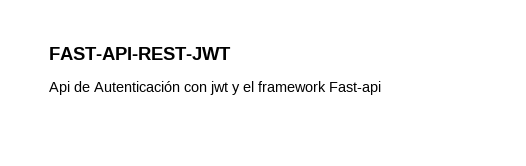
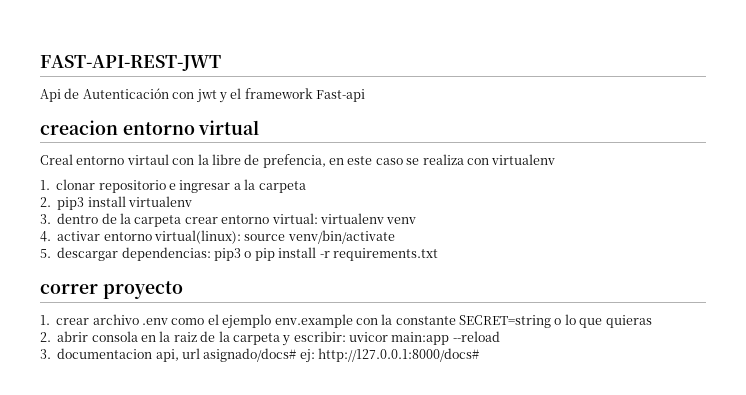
+ creacion entorno virtual
+ Creal entorno virtaul con la libre de prefencia, en este caso se realiza con virtualenv
+ 1. clonar repositorio e ingresar a la carpeta
+ 2. pip3 install virtualenv
+ 3. dentro de la carpeta crear entorno virtual: virtualenv venv
+ 4. activar entorno virtual(linux): source venv/bin/activate
+ 5. descargar dependencias: pip3 o pip install -r requirements.txt
+ correr proyecto
+ 1. crear archivo .env como el ejemplo env.example con la constante SECRET=string o lo que quieras
+ 2. abrir consola en la raiz de la carpeta y escribir: uvicor main:app --reload
+ 3. documentacion api, url asignado/docs# ej: http://127.0.0.1:8000/docs#

